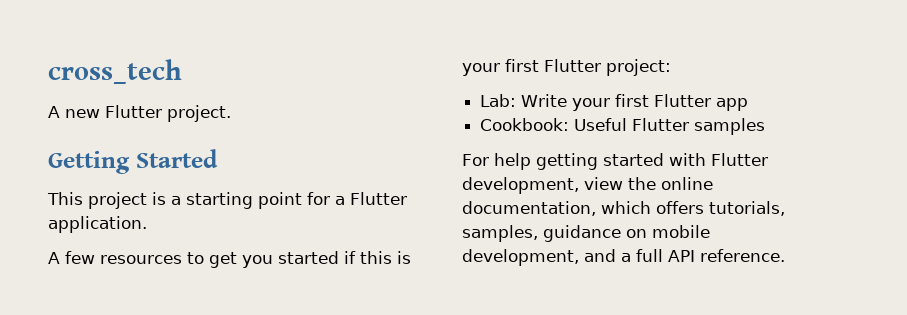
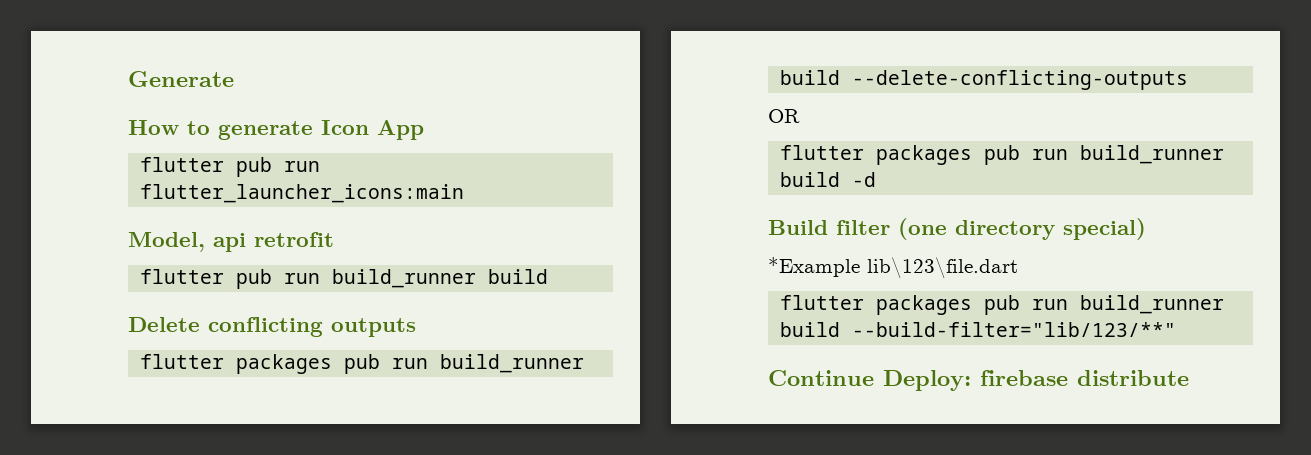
- cross_tech
- A new Flutter project.
- Getting Started
- This project is a starting point for a Flutter application.
- A few resources to get you started if this is your first Flutter project:
- Lab: Write your first Flutter app
- Cookbook: Useful Flutter samples
- For help getting started with Flutter development, view the online documentation, which offers tutorials, samples, guidance on mobile development, and a full API reference.
+ Generate
+ How to generate Icon App
+ flutter pub run flutter_launcher_icons:main
+ Model, api retrofit
+ flutter pub run build_runner build
+ Delete conflicting outputs
+ flutter packages pub run build_runner build --delete-conflicting-outputs
+ OR
+ flutter packages pub run build_runner build -d
+ Build filter (one directory special)
+ *Example lib\123\file.dart
+ flutter packages pub run build_runner build --build-filter="lib/123/**"
+ Continue Deploy: firebase distribute

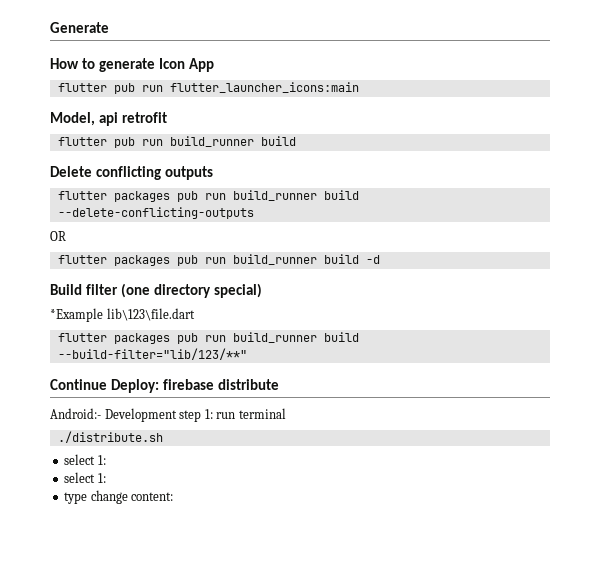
+ Android:- Development step 1: run terminal
+ ./distribute.sh
+ select 1:
+ select 1:
+ type change content:

